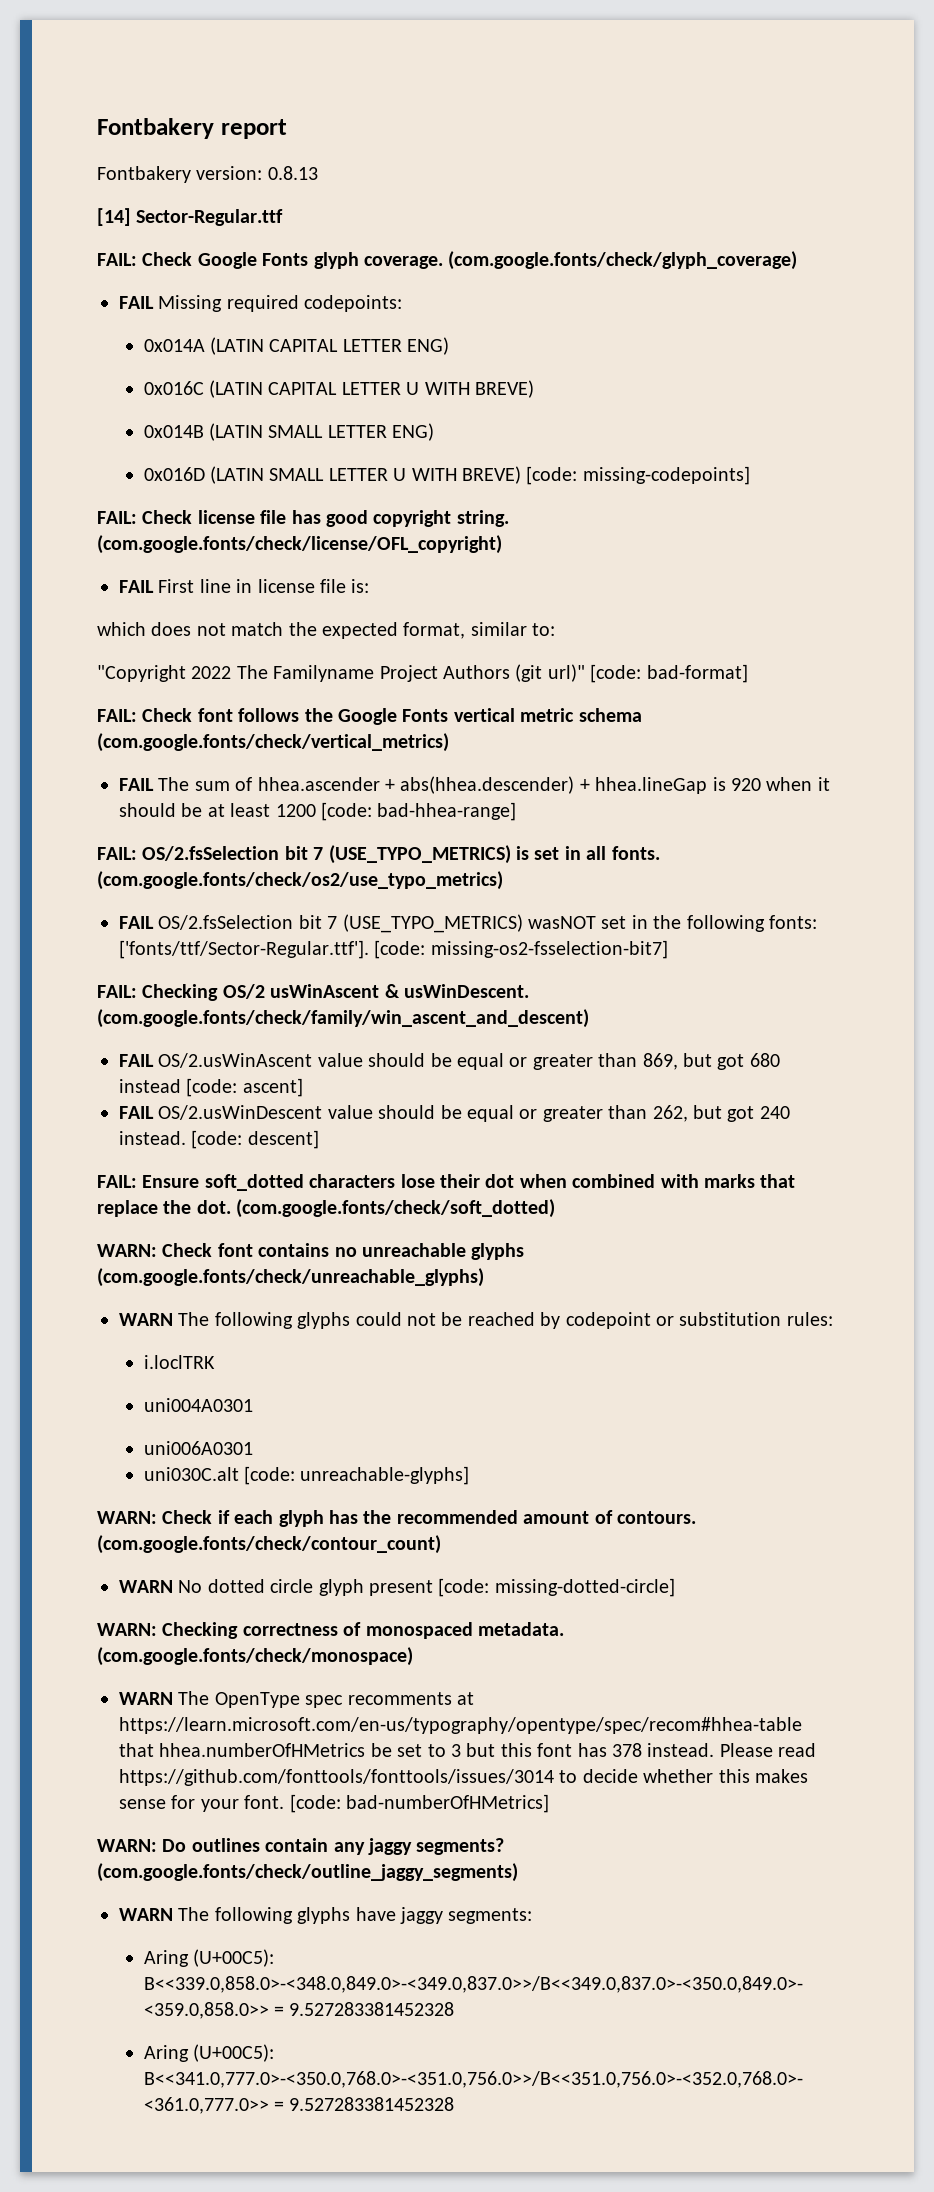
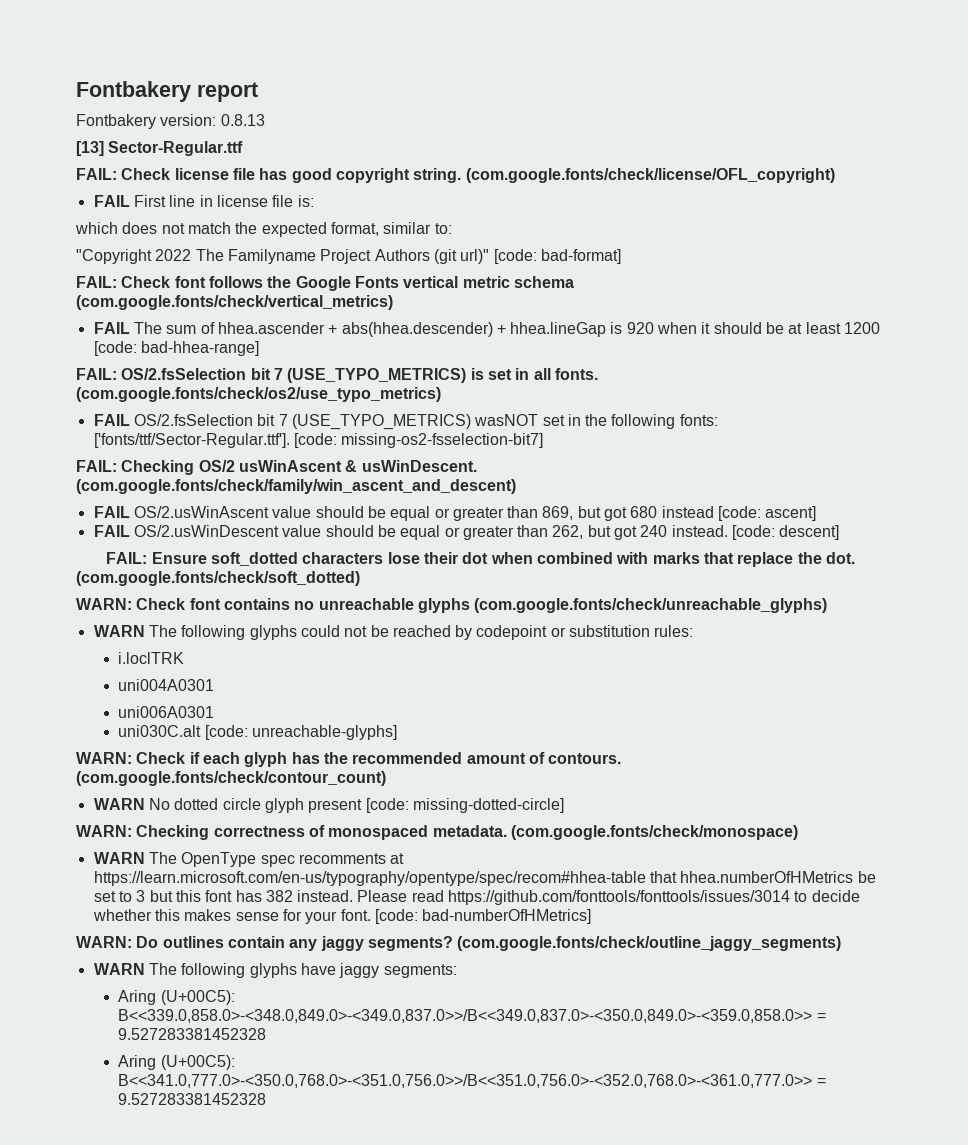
- [14] Sector-Regular.ttf
+ [13] Sector-Regular.ttf
- FAIL: Check Google Fonts glyph coverage. (com.google.fonts/check/glyph_coverage)
- FAIL Missing required codepoints:
- 0x014A (LATIN CAPITAL LETTER ENG)
- 0x016C (LATIN CAPITAL LETTER U WITH BREVE)
- 0x014B (LATIN SMALL LETTER ENG)
- 0x016D (LATIN SMALL LETTER U WITH BREVE) [code: missing-codepoints]
- WARN The OpenType spec recomments at https://learn.microsoft.com/en-us/typography/opentype/spec/recom#hhea-table that hhea.numberOfHMetrics be set to 3 but this font has 378 instead.
+ WARN The OpenType spec recomments at https://learn.microsoft.com/en-us/typography/opentype/spec/recom#hhea-table that hhea.numberOfHMetrics be set to 3 but this font has 382 instead.

